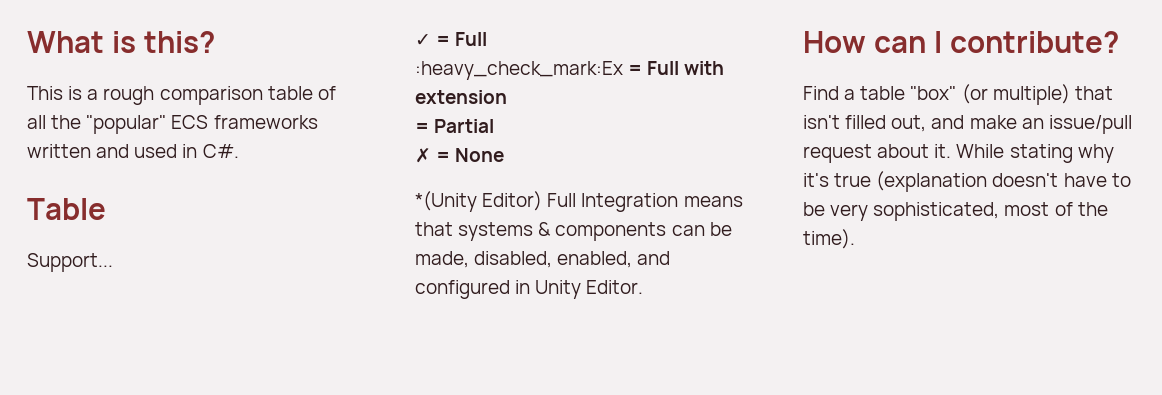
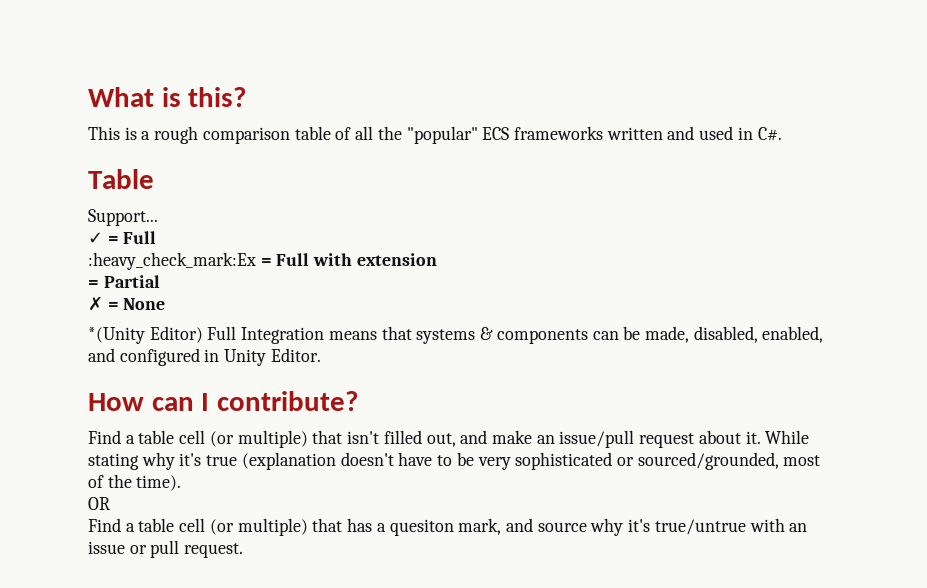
- Find a table "box" (or multiple) that isn't filled out, and make an issue/pull request about it.
+ Find a table cell (or multiple) that isn't filled out, and make an issue/pull request about it.
- While stating why it's true (explanation doesn't have to be very sophisticated, most of the time).
+ While stating why it's true (explanation doesn't have to be very sophisticated or sourced/grounded, most of the time).
+ OR
+ Find a table cell (or multiple) that has a quesiton mark, and source why it's true/untrue with an issue or pull request.

